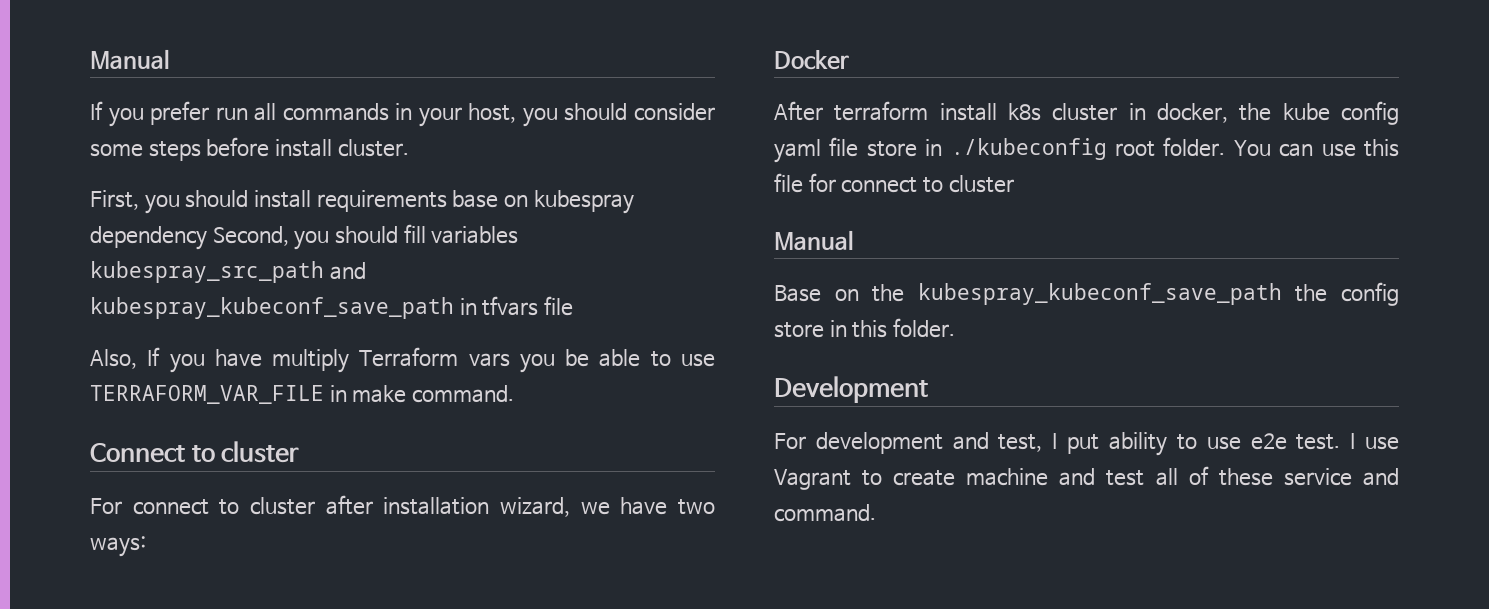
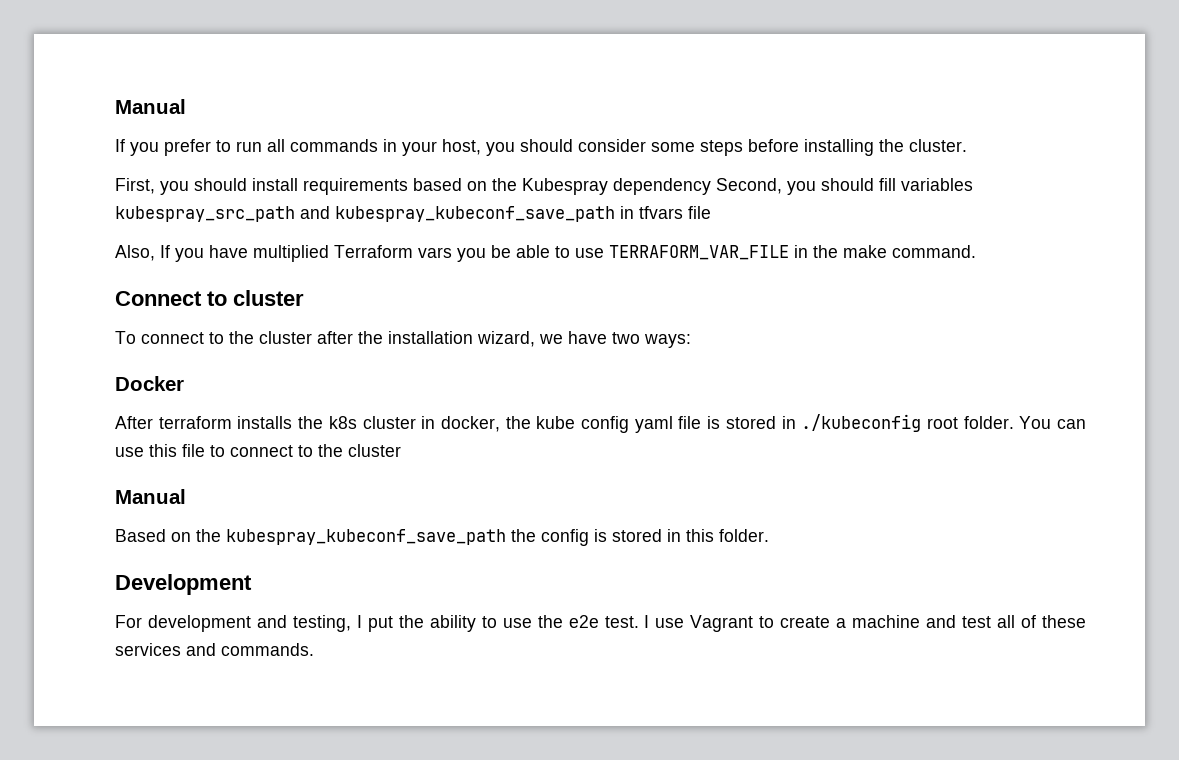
- If you prefer run all commands in your host, you should consider some steps before install cluster.
+ If you prefer to run all commands in your host, you should consider some steps before installing the cluster.
- First, you should install requirements base on kubespray dependency Second, you should fill variables kubespray_src_path and kubespray_kubeconf_save_path in tfvars file
+ First, you should install requirements based on the Kubespray dependency Second, you should fill variables kubespray_src_path and kubespray_kubeconf_save_path in tfvars file
- Also, If you have multiply Terraform vars you be able to use TERRAFORM_VAR_FILE in make command.
+ Also, If you have multiplied Terraform vars you be able to use TERRAFORM_VAR_FILE in the make command.
- For connect to cluster after installation wizard, we have two ways:
+ To connect to the cluster after the installation wizard, we have two ways:
- After terraform install k8s cluster in docker, the kube config yaml file store in ./kubeconfig root folder.
+ After terraform installs the k8s cluster in docker, the kube config yaml file is stored in ./kubeconfig root folder.
- You can use this file for connect to cluster
+ You can use this file to connect to the cluster
- Base on the kubespray_kubeconf_save_path the config store in this folder.
+ Based on the kubespray_kubeconf_save_path the config is stored in this folder.
- For development and test, I put ability to use e2e test.
+ For development and testing, I put the ability to use the e2e test.
- I use Vagrant to create machine and test all of these service and command.
+ I use Vagrant to create a machine and test all of these services and commands.

